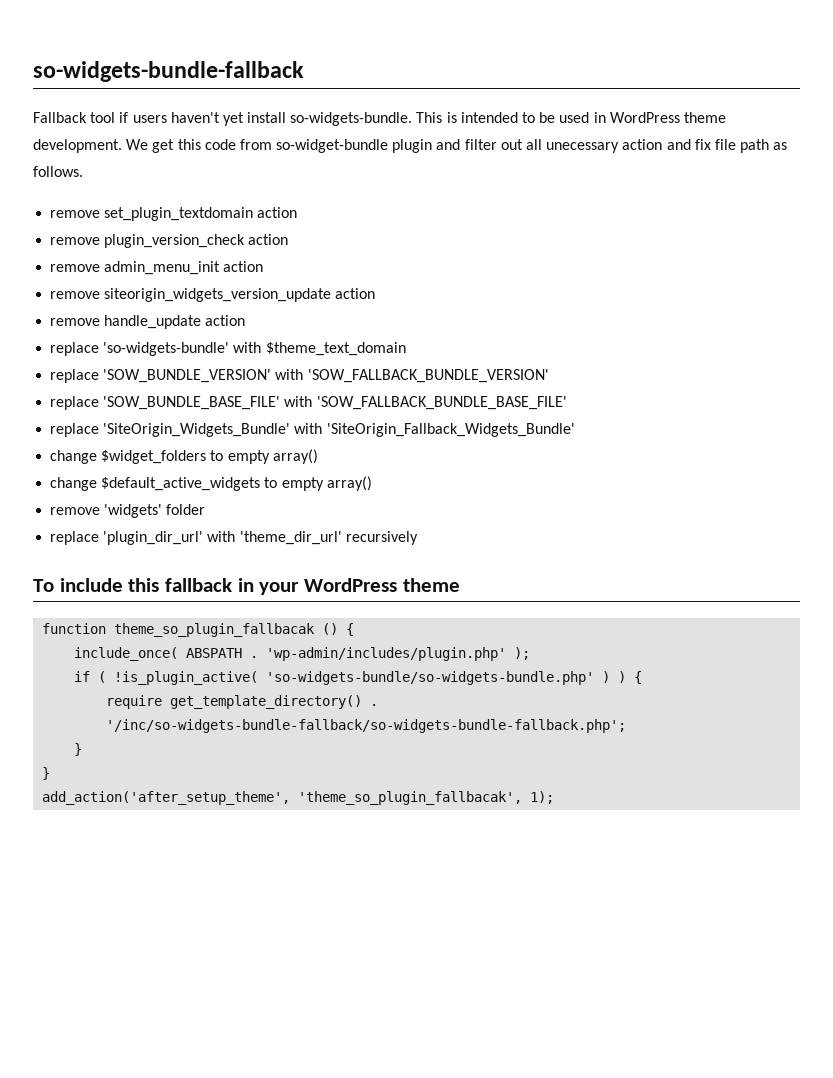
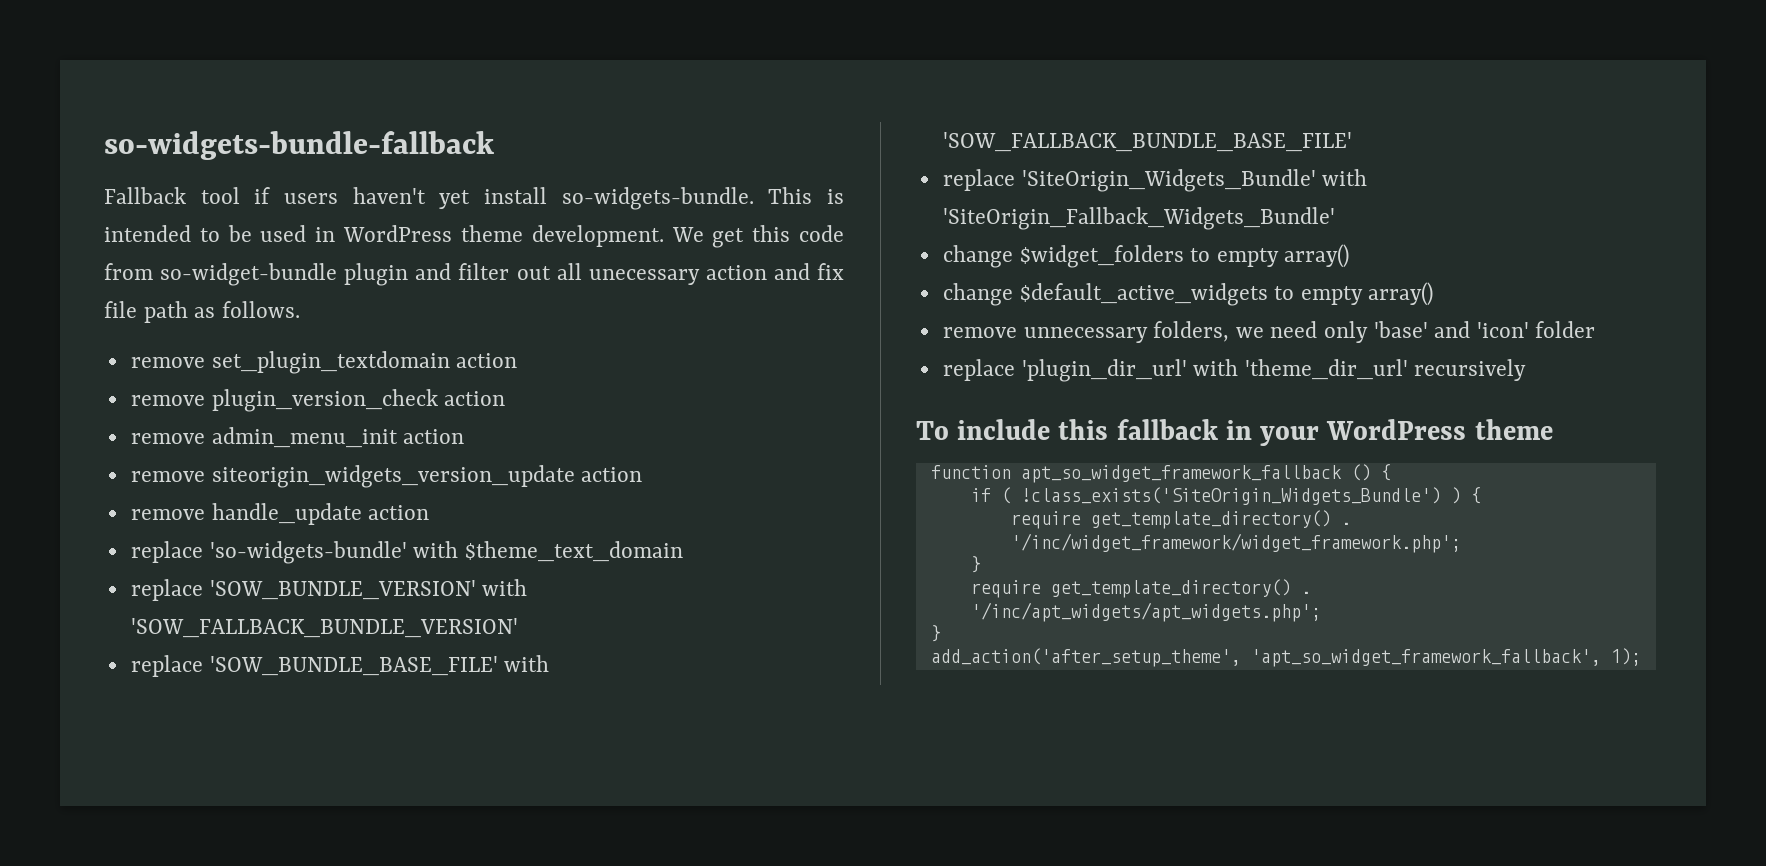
- remove 'widgets' folder
+ remove unnecessary folders, we need only 'base' and 'icon' folder
- function theme_so_plugin_fallbacak () {
+ function apt_so_widget_framework_fallback () {
- include_once( ABSPATH . 'wp-admin/includes/plugin.php' );
- if ( !is_plugin_active( 'so-widgets-bundle/so-widgets-bundle.php' ) ) {
+ if ( !class_exists('SiteOrigin_Widgets_Bundle') ) {
- '/inc/so-widgets-bundle-fallback/so-widgets-bundle-fallback.php';
+ '/inc/widget_framework/widget_framework.php';
  }
+ require get_template_directory() . '/inc/apt_widgets/apt_widgets.php';
- add_action('after_setup_theme', 'theme_so_plugin_fallbacak', 1);
+ add_action('after_setup_theme', 'apt_so_widget_framework_fallback', 1);

